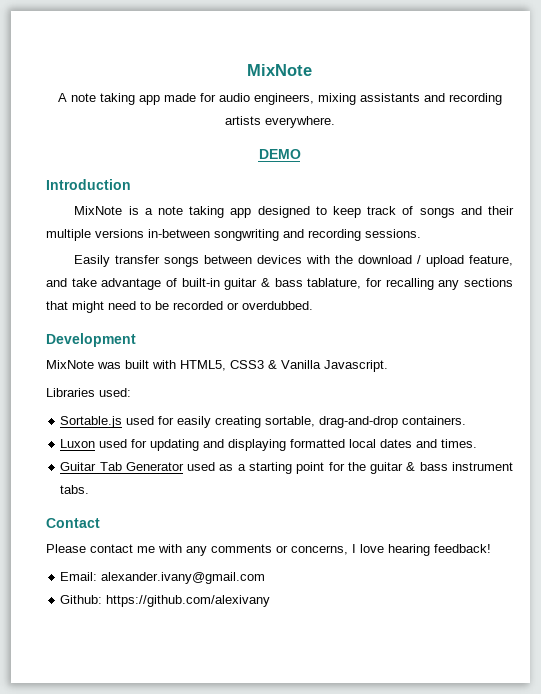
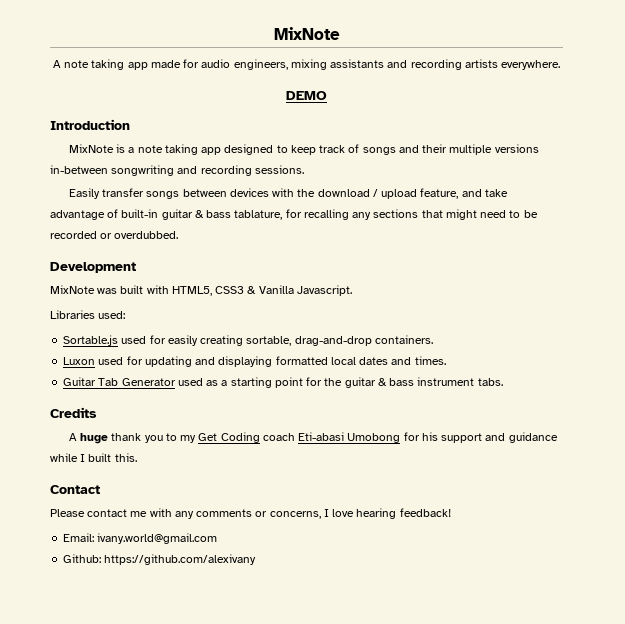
+ Credits
+ A huge thank you to my Get Coding coach Eti-abasi Umobong for his support and guidance while I built this.
- Email: alexander.ivany@gmail.com
+ Email: ivany.world@gmail.com

